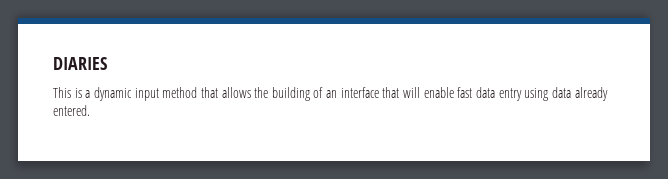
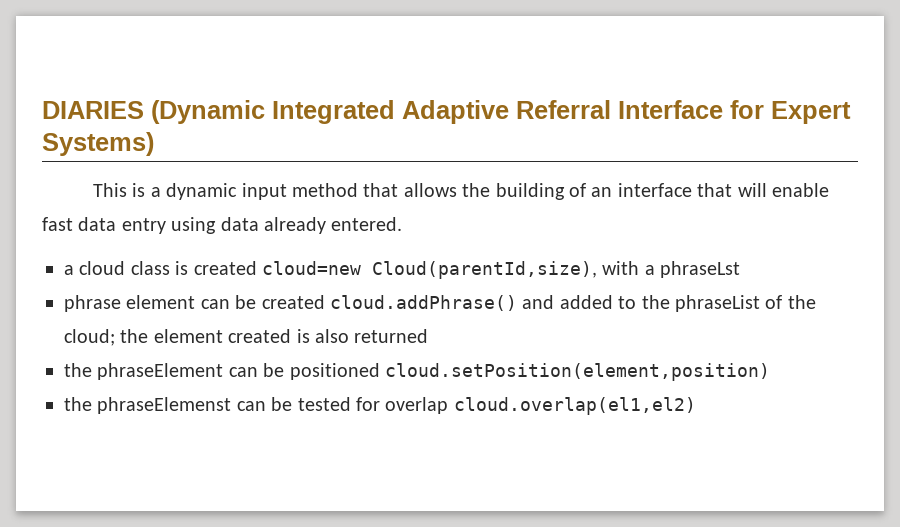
- DIARIES
+ DIARIES (Dynamic Integrated Adaptive Referral Interface for Expert Systems)
+ a cloud class is created cloud=new Cloud(parentId,size), with a phraseLst
+ phrase element can be created cloud.addPhrase() and added to the phraseList of the cloud; the element created is also returned
+ the phraseElement can be positioned cloud.setPosition(element,position)
+ the phraseElemenst can be tested for overlap cloud.overlap(el1,el2)

